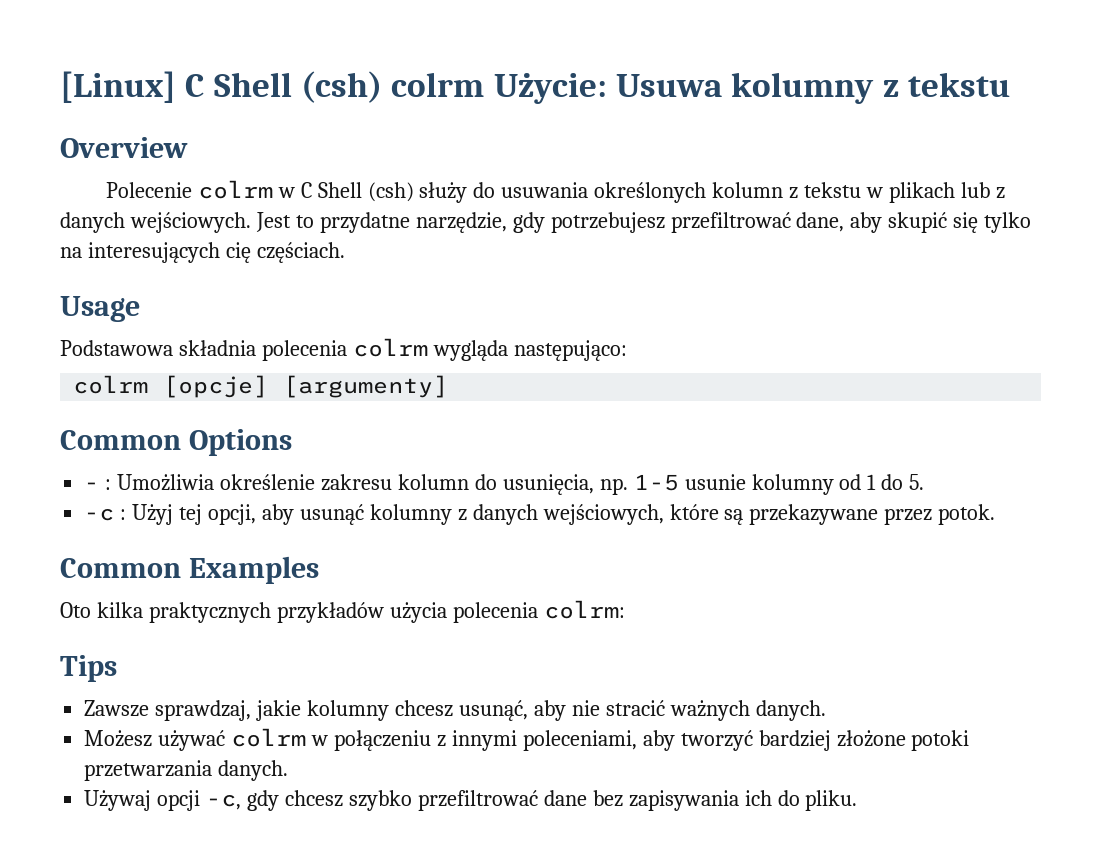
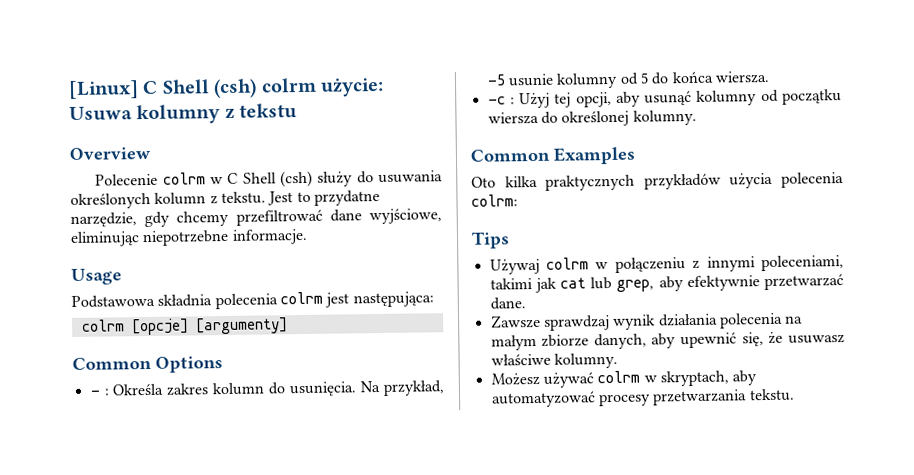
- [Linux] C Shell (csh) colrm Użycie: Usuwa kolumny z tekstu
+ [Linux] C Shell (csh) colrm użycie: Usuwa kolumny z tekstu
- Polecenie colrm w C Shell (csh) służy do usuwania określonych kolumn z tekstu w plikach lub z danych wejściowych.
+ Polecenie colrm w C Shell (csh) służy do usuwania określonych kolumn z tekstu.
- Jest to przydatne narzędzie, gdy potrzebujesz przefiltrować dane, aby skupić się tylko na interesujących cię częściach.
+ Jest to przydatne narzędzie, gdy chcemy przefiltrować dane wyjściowe, eliminując niepotrzebne informacje.
- Podstawowa składnia polecenia colrm wygląda następująco:
+ Podstawowa składnia polecenia colrm jest następująca:
- - : Umożliwia określenie zakresu kolumn do usunięcia, np. 1-5 usunie kolumny od 1 do 5.
+ - : Określa zakres kolumn do usunięcia. Na przykład, -5 usunie kolumny od 5 do końca wiersza.
- -c : Użyj tej opcji, aby usunąć kolumny z danych wejściowych, które są przekazywane przez potok.
+ -c : Użyj tej opcji, aby usunąć kolumny od początku wiersza do określonej kolumny.
- Zawsze sprawdzaj, jakie kolumny chcesz usunąć, aby nie stracić ważnych danych.
- Możesz używać colrm w połączeniu z innymi poleceniami, aby tworzyć bardziej złożone potoki przetwarzania danych.
- Używaj opcji -c, gdy chcesz szybko przefiltrować dane bez zapisywania ich do pliku.
+ Używaj colrm w połączeniu z innymi poleceniami, takimi jak cat lub grep, aby efektywnie przetwarzać dane.
+ Zawsze sprawdzaj wynik działania polecenia na małym zbiorze danych, aby upewnić się, że usuwasz właściwe kolumny.
+ Możesz używać colrm w skryptach, aby automatyzować procesy przetwarzania tekstu.

